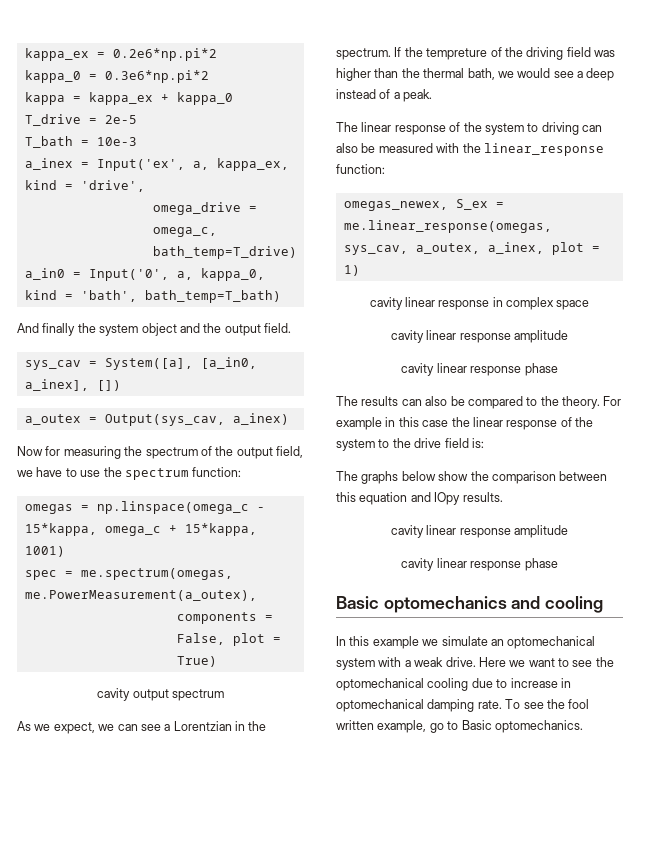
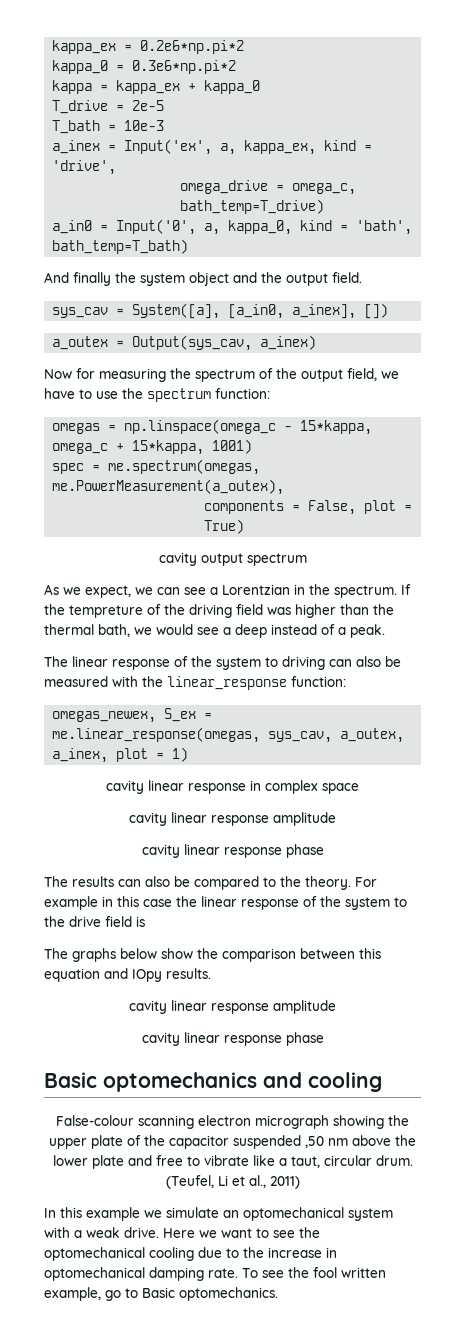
- For example in this case the linear response of the system to the drive field is:
+ For example in this case the linear response of the system to the drive field is
+ False-colour scanning electron micrograph showing the upper plate of the capacitor suspended ,50 nm above the lower plate and free to vibrate like a taut, circular drum. (Teufel, Li et al., 2011)
- Here we want to see the optomechanical cooling due to increase in optomechanical damping rate.
+ Here we want to see the optomechanical cooling due to the increase in optomechanical damping rate.

